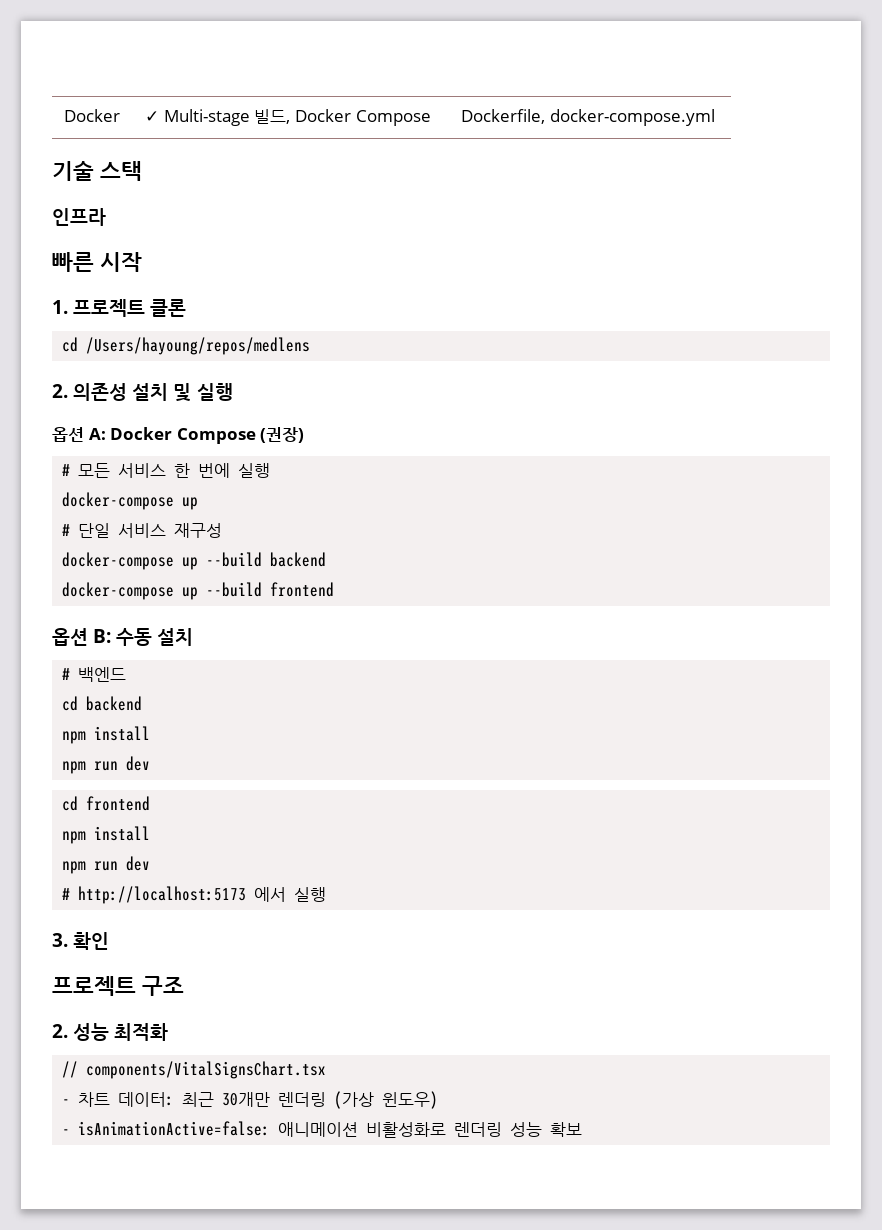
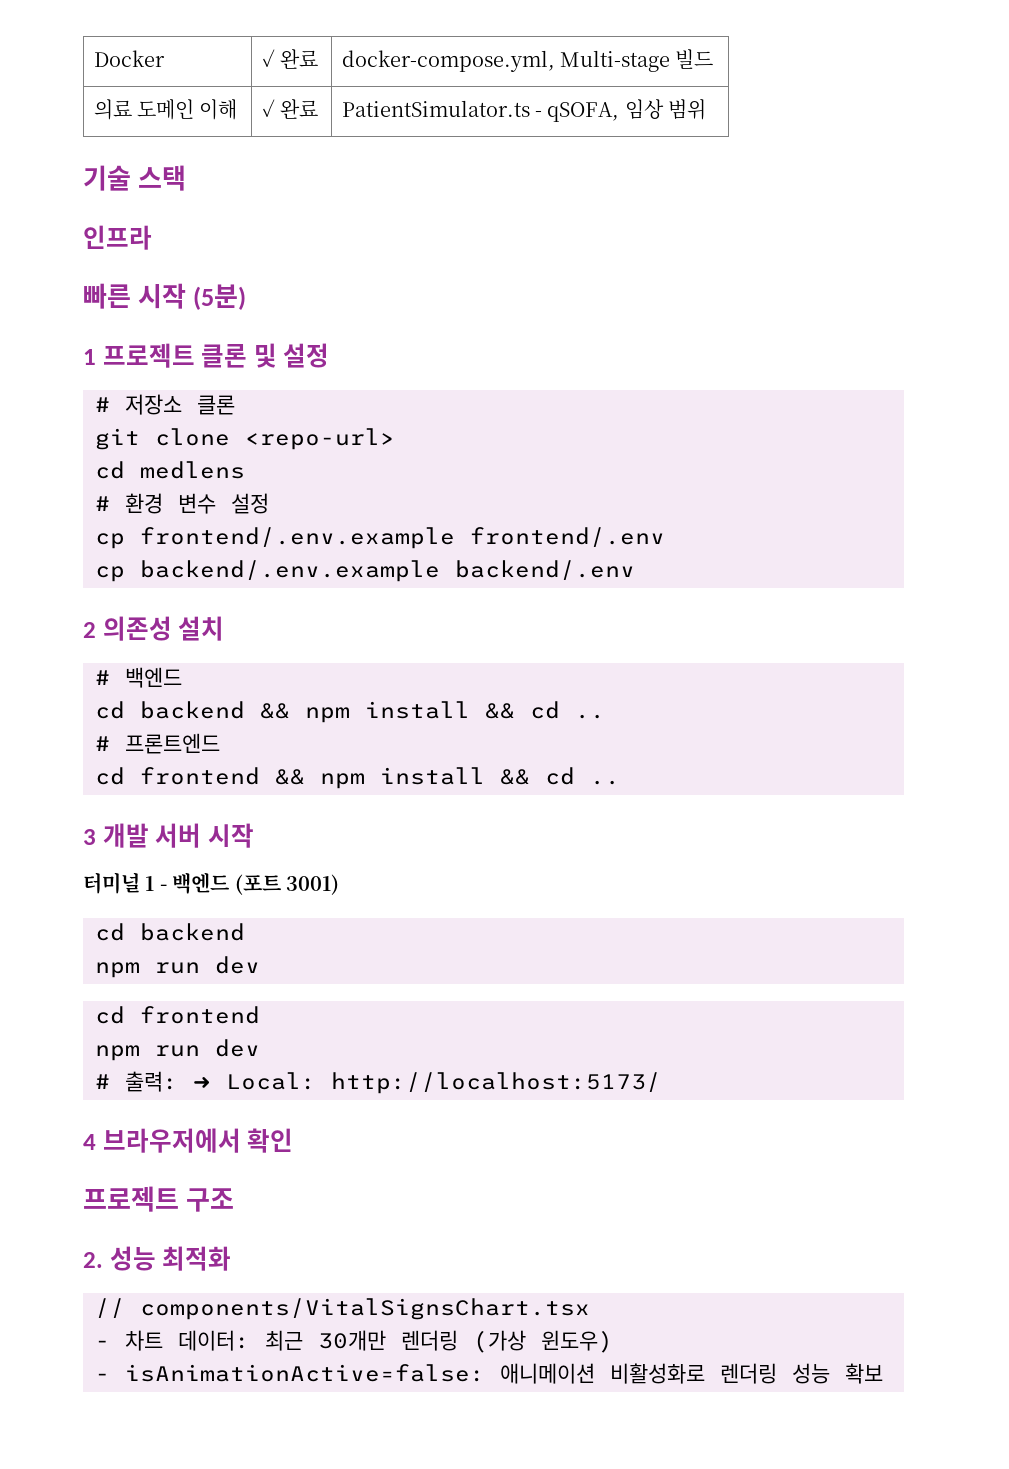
- Docker | ✓ Multi-stage 빌드, Docker Compose | Dockerfile, docker-compose.yml
+ Docker | ✓ 완료 | docker-compose.yml, Multi-stage 빌드
+ 의료 도메인 이해 | ✓ 완료 | PatientSimulator.ts - qSOFA, 임상 범위
- 빠른 시작
- 1. 프로젝트 클론
- cd /Users/hayoung/repos/medlens
- 2. 의존성 설치 및 실행
- 옵션 A: Docker Compose (권장)
- # 모든 서비스 한 번에 실행
- docker-compose up
- # 단일 서비스 재구성
- docker-compose up --build backend
- docker-compose up --build frontend
- 옵션 B: 수동 설치
+ 빠른 시작 (5분)
+ 1 프로젝트 클론 및 설정
+ # 저장소 클론
+ git clone <repo-url>
+ cd medlens
+ # 환경 변수 설정
+ cp frontend/.env.example frontend/.env
+ cp backend/.env.example backend/.env
+ 2 의존성 설치
+ cd backend && npm install && cd ..
+ # 프론트엔드
+ cd frontend && npm install && cd ..
+ 3 개발 서버 시작
+ 터미널 1 - 백엔드 (포트 3001)
  cd backend
- npm install
  npm run dev
  cd frontend
- npm install
- # http://localhost:5173 에서 실행
- 3. 확인
+ # 출력: ➜ Local: http://localhost:5173/
+ 4 브라우저에서 확인

